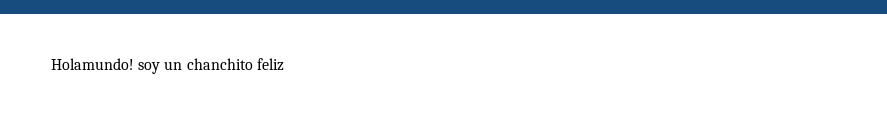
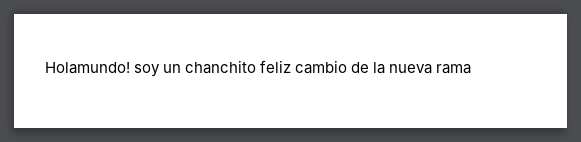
- Holamundo! soy un chanchito feliz
+ Holamundo! soy un chanchito feliz cambio de la nueva rama

